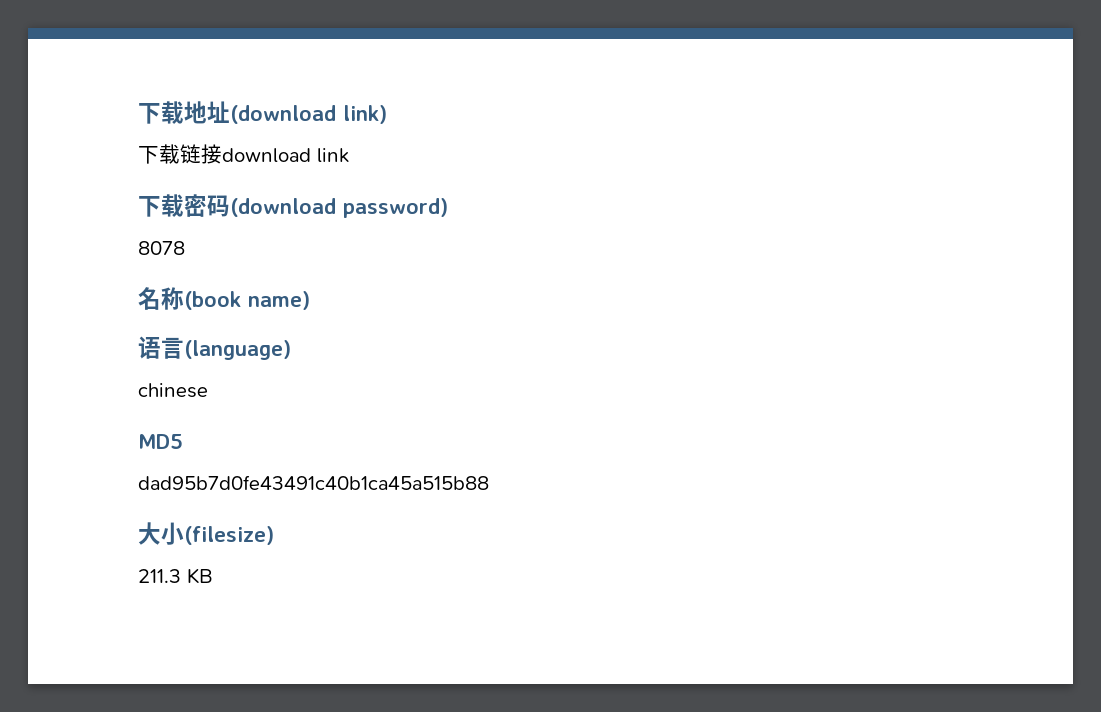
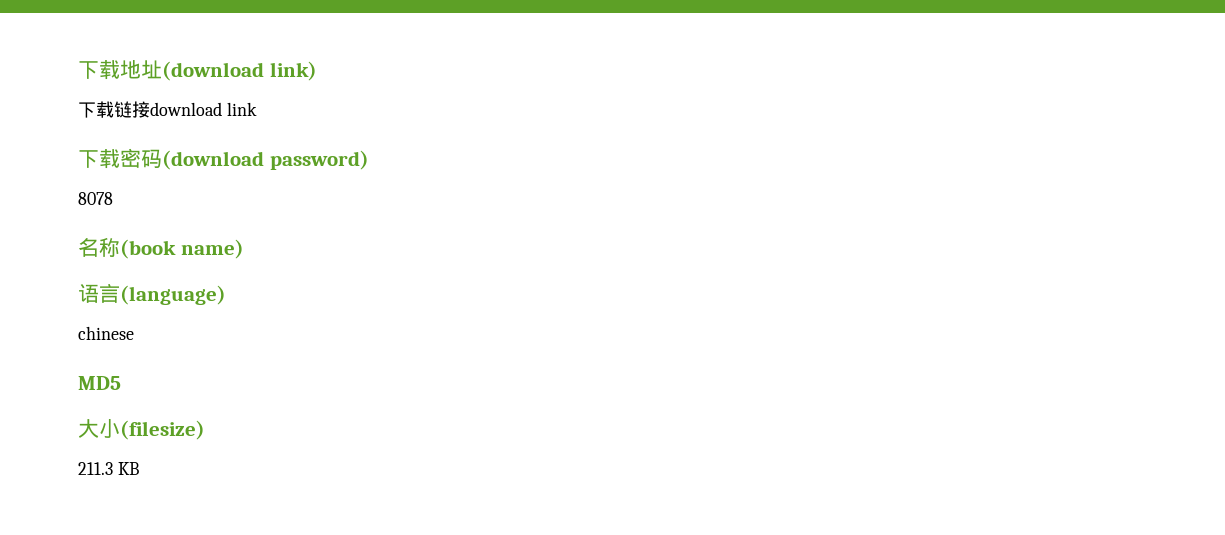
- dad95b7d0fe43491c40b1ca45a515b88

